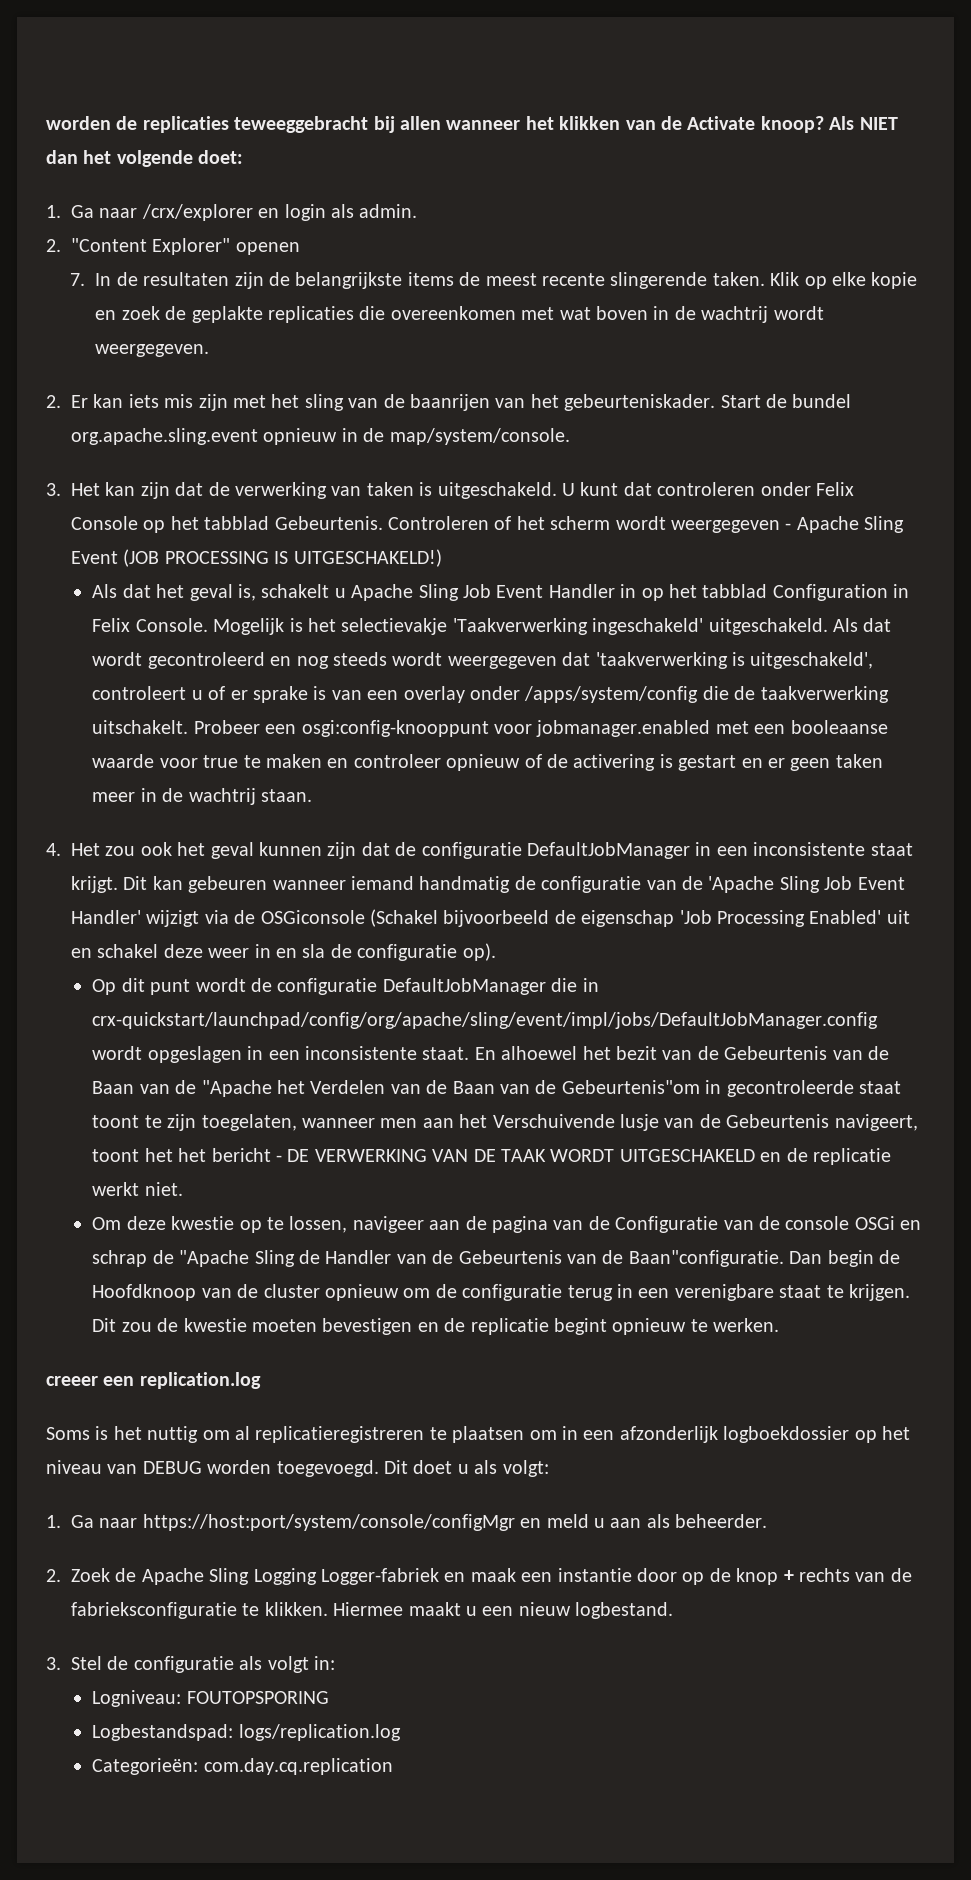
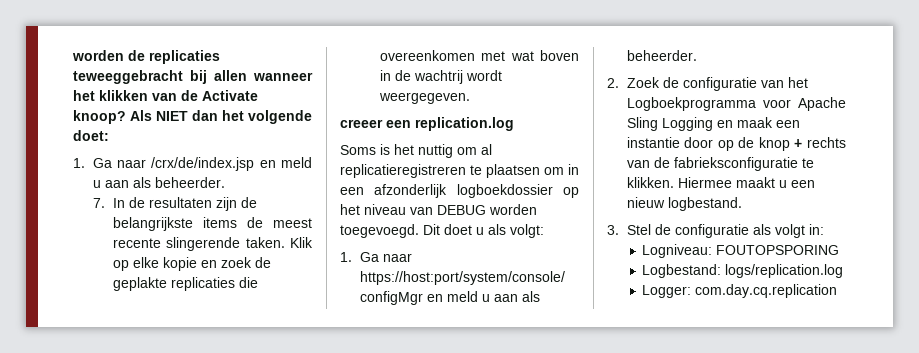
- 1. Ga naar /crx/explorer en login als admin.
- 2. "Content Explorer" openen
+ 1. Ga naar /crx/de/index.jsp en meld u aan als beheerder.
- 2. Er kan iets mis zijn met het sling van de baanrijen van het gebeurteniskader. Start de bundel org.apache.sling.event opnieuw in de map/system/console.
- 3. Het kan zijn dat de verwerking van taken is uitgeschakeld. U kunt dat controleren onder Felix Console op het tabblad Gebeurtenis. Controleren of het scherm wordt weergegeven - Apache Sling Event (JOB PROCESSING IS UITGESCHAKELD!)
- Als dat het geval is, schakelt u Apache Sling Job Event Handler in op het tabblad Configuration in Felix Console. Mogelijk is het selectievakje 'Taakverwerking ingeschakeld' uitgeschakeld. Als dat wordt gecontroleerd en nog steeds wordt weergegeven dat 'taakverwerking is uitgeschakeld', controleert u of er sprake is van een overlay onder /apps/system/config die de taakverwerking uitschakelt. Probeer een osgi:config-knooppunt voor jobmanager.enabled met een booleaanse waarde voor true te maken en controleer opnieuw of de activering is gestart en er geen taken meer in de wachtrij staan.
- 4. Het zou ook het geval kunnen zijn dat de configuratie DefaultJobManager in een inconsistente staat krijgt. Dit kan gebeuren wanneer iemand handmatig de configuratie van de 'Apache Sling Job Event Handler' wijzigt via de OSGiconsole (Schakel bijvoorbeeld de eigenschap 'Job Processing Enabled' uit en schakel deze weer in en sla de configuratie op).
- Op dit punt wordt de configuratie DefaultJobManager die in crx-quickstart/launchpad/config/org/apache/sling/event/impl/jobs/DefaultJobManager.config wordt opgeslagen in een inconsistente staat. En alhoewel het bezit van de Gebeurtenis van de Baan van de "Apache het Verdelen van de Baan van de Gebeurtenis"om in gecontroleerde staat toont te zijn toegelaten, wanneer men aan het Verschuivende lusje van de Gebeurtenis navigeert, toont het het bericht - DE VERWERKING VAN DE TAAK WORDT UITGESCHAKELD en de replicatie werkt niet.
- Om deze kwestie op te lossen, navigeer aan de pagina van de Configuratie van de console OSGi en schrap de "Apache Sling de Handler van de Gebeurtenis van de Baan"configuratie. Dan begin de Hoofdknoop van de cluster opnieuw om de configuratie terug in een verenigbare staat te krijgen. Dit zou de kwestie moeten bevestigen en de replicatie begint opnieuw te werken.
- 2. Zoek de Apache Sling Logging Logger-fabriek en maak een instantie door op de knop + rechts van de fabrieksconfiguratie te klikken.
+ 2. Zoek de configuratie van het Logboekprogramma voor Apache Sling Logging en maak een instantie door op de knop + rechts van de fabrieksconfiguratie te klikken.
- Logbestandspad: logs/replication.log
+ Logbestand: logs/replication.log
- Categorieën: com.day.cq.replication
+ Logger: com.day.cq.replication

